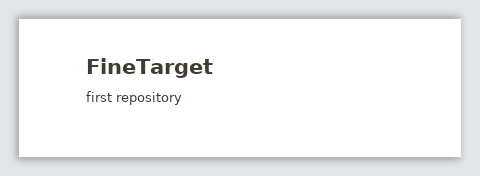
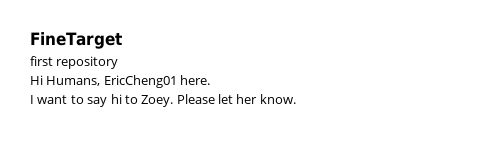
+ Hi Humans, EricCheng01 here.
+ I want to say hi to Zoey. Please let her know.

